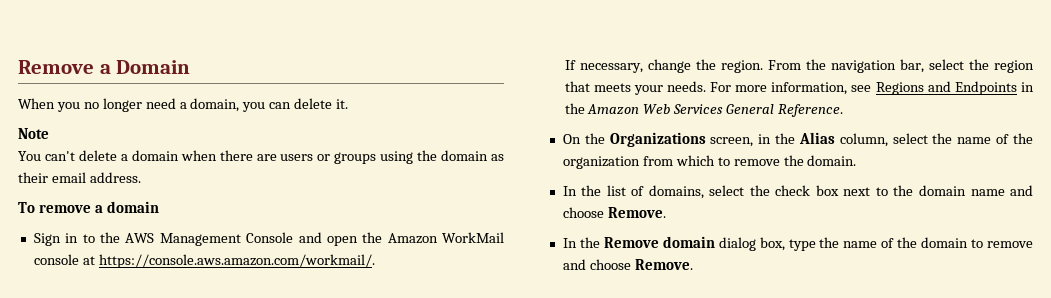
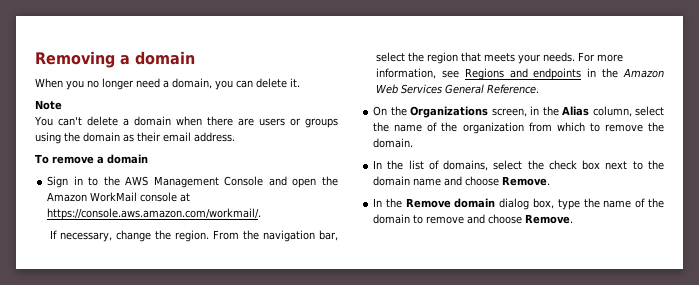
- Remove a Domain
+ Removing a domain
- For more information, see Regions and Endpoints in the Amazon Web Services General Reference.
+ For more information, see Regions and endpoints in the Amazon Web Services General Reference.

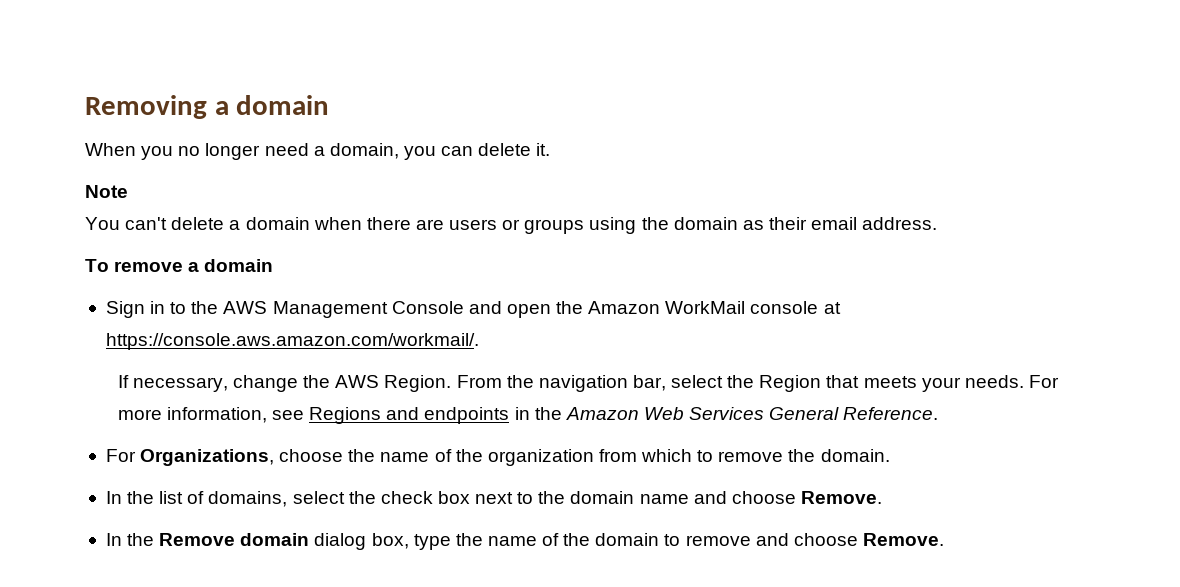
- If necessary, change the region.
+ If necessary, change the AWS Region.
- From the navigation bar, select the region that meets your needs.
+ From the navigation bar, select the Region that meets your needs.
- On the Organizations screen, in the Alias column, select the name of the organization from which to remove the domain.
+ For Organizations, choose the name of the organization from which to remove the domain.

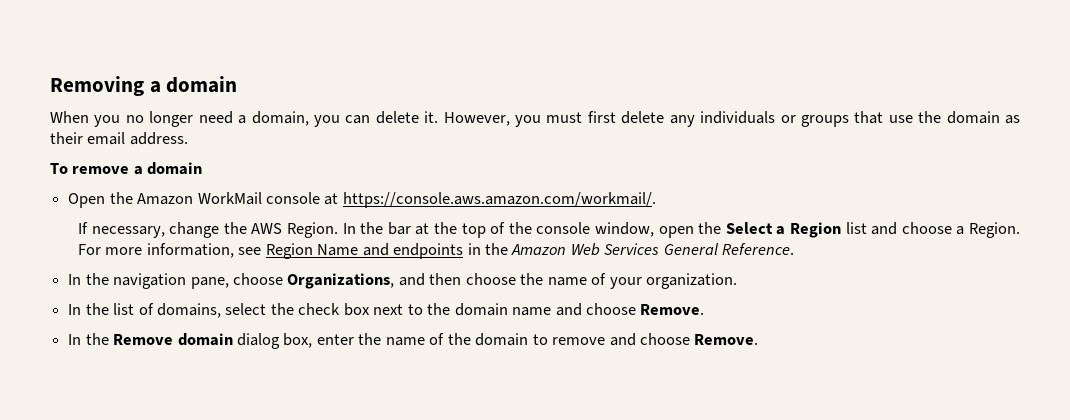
- When you no longer need a domain, you can delete it.
- Note
- You can't delete a domain when there are users or groups using the domain as their email address.
+ When you no longer need a domain, you can delete it. However, you must first delete any individuals or groups that use the domain as their email address.
- Sign in to the AWS Management Console and open the Amazon WorkMail console at https://console.aws.amazon.com/workmail/.
+ Open the Amazon WorkMail console at https://console.aws.amazon.com/workmail/.
- From the navigation bar, select the Region that meets your needs.
+ In the bar at the top of the console window, open the Select a Region list and choose a Region.
- For more information, see Regions and endpoints in the Amazon Web Services General Reference.
+ For more information, see Region Name and endpoints in the Amazon Web Services General Reference.
- For Organizations, choose the name of the organization from which to remove the domain.
+ In the navigation pane, choose Organizations, and then choose the name of your organization.
- In the Remove domain dialog box, type the name of the domain to remove and choose Remove.
+ In the Remove domain dialog box, enter the name of the domain to remove and choose Remove.

